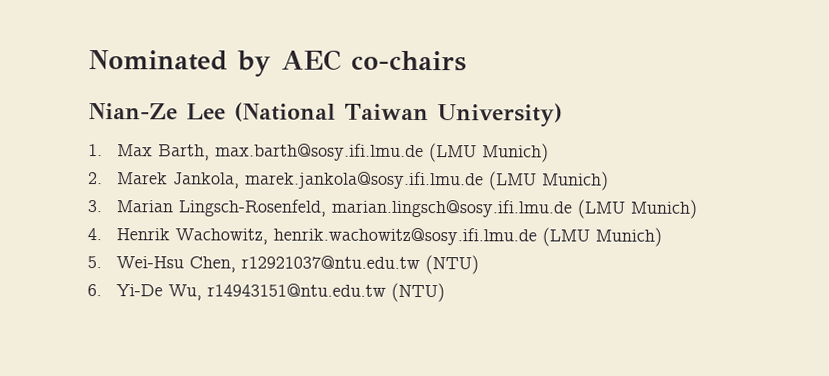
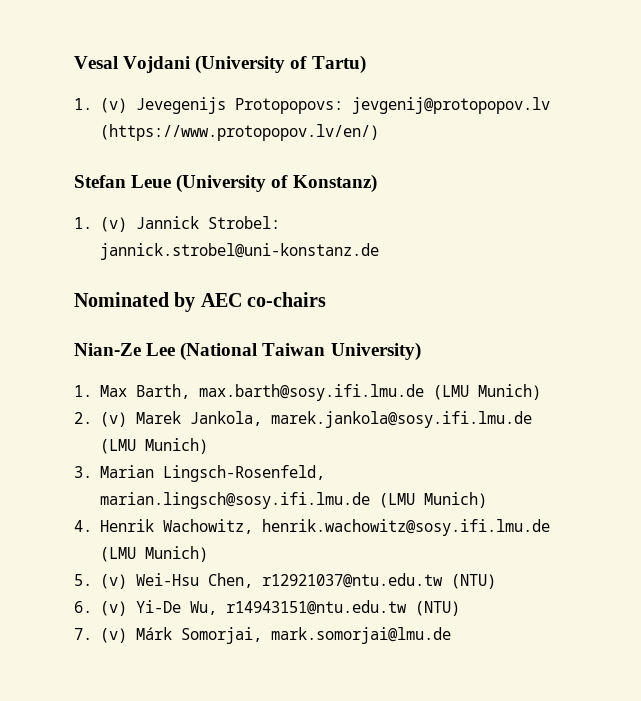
+ Vesal Vojdani (University of Tartu)
+ 1. (v) Jevegenijs Protopopovs: jevgenij@protopopov.lv (https://www.protopopov.lv/en/)
+ Stefan Leue (University of Konstanz)
+ 1. (v) Jannick Strobel: jannick.strobel@uni-konstanz.de
- 2. Marek Jankola, marek.jankola@sosy.ifi.lmu.de (LMU Munich)
+ 2. (v) Marek Jankola, marek.jankola@sosy.ifi.lmu.de (LMU Munich)
- 5. Wei-Hsu Chen, r12921037@ntu.edu.tw (NTU)
+ 5. (v) Wei-Hsu Chen, r12921037@ntu.edu.tw (NTU)
- 6. Yi-De Wu, r14943151@ntu.edu.tw (NTU)
+ 6. (v) Yi-De Wu, r14943151@ntu.edu.tw (NTU)
+ 7. (v) Márk Somorjai, mark.somorjai@lmu.de

